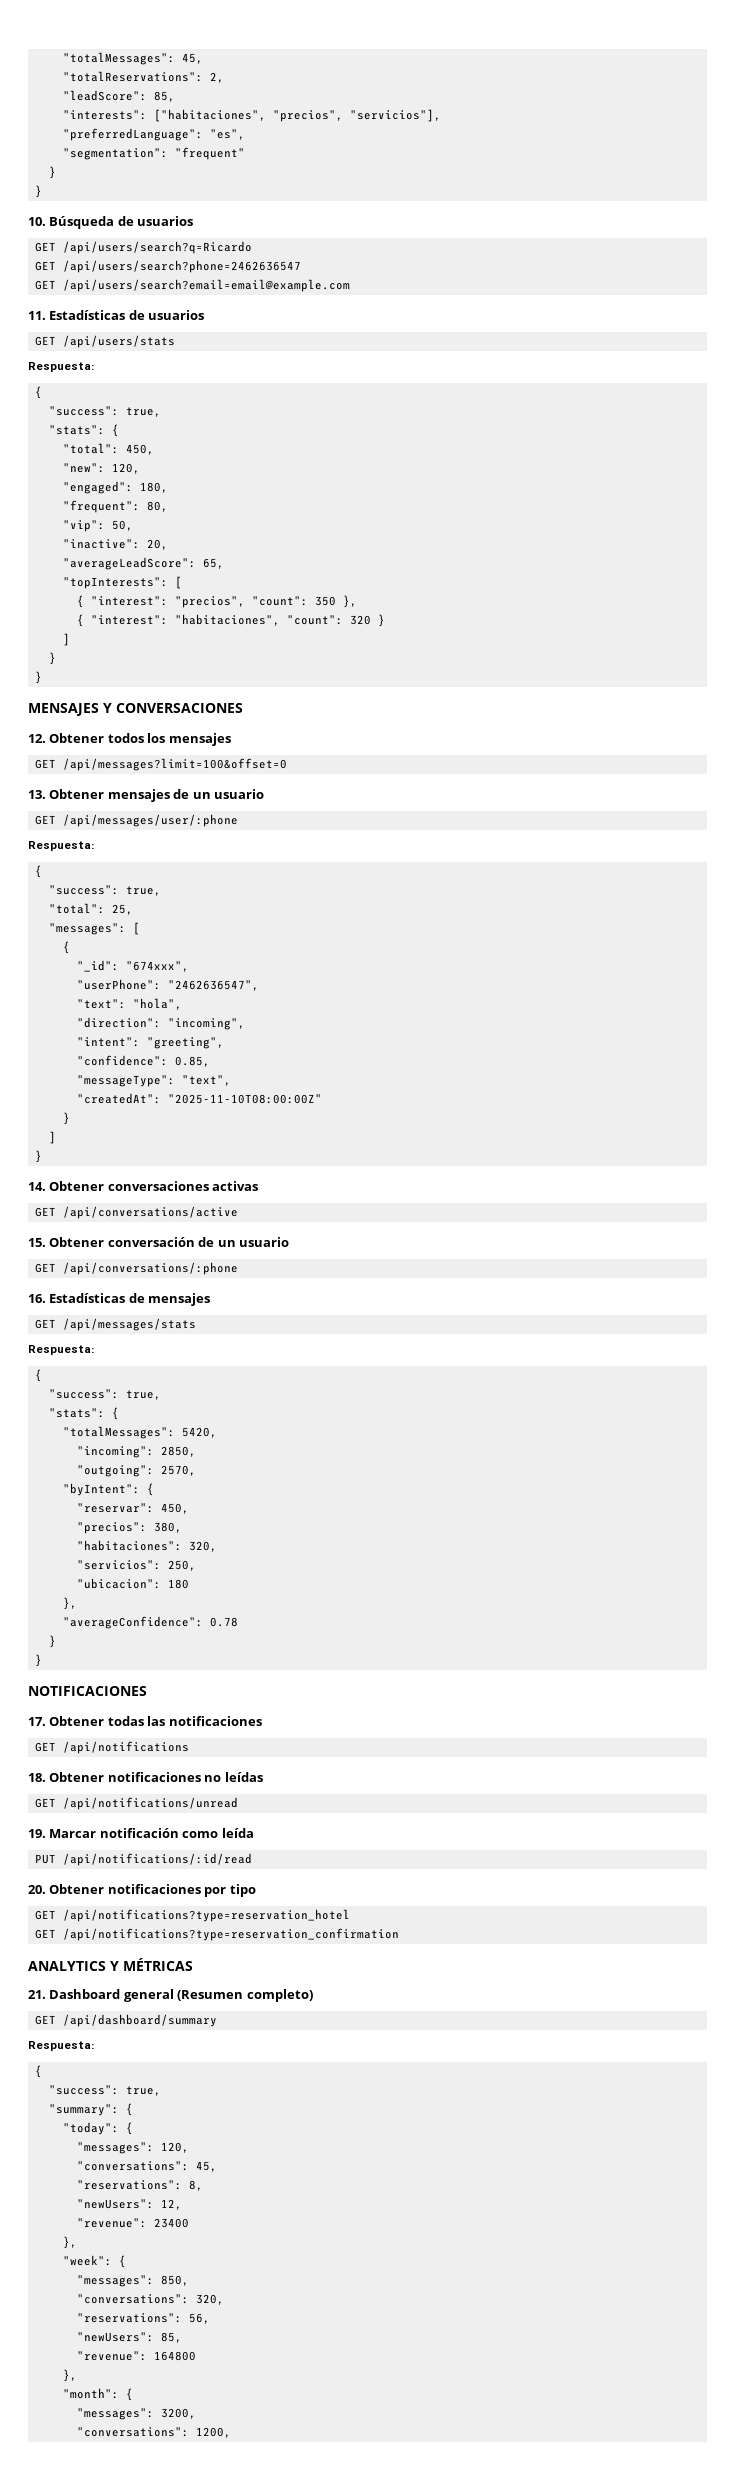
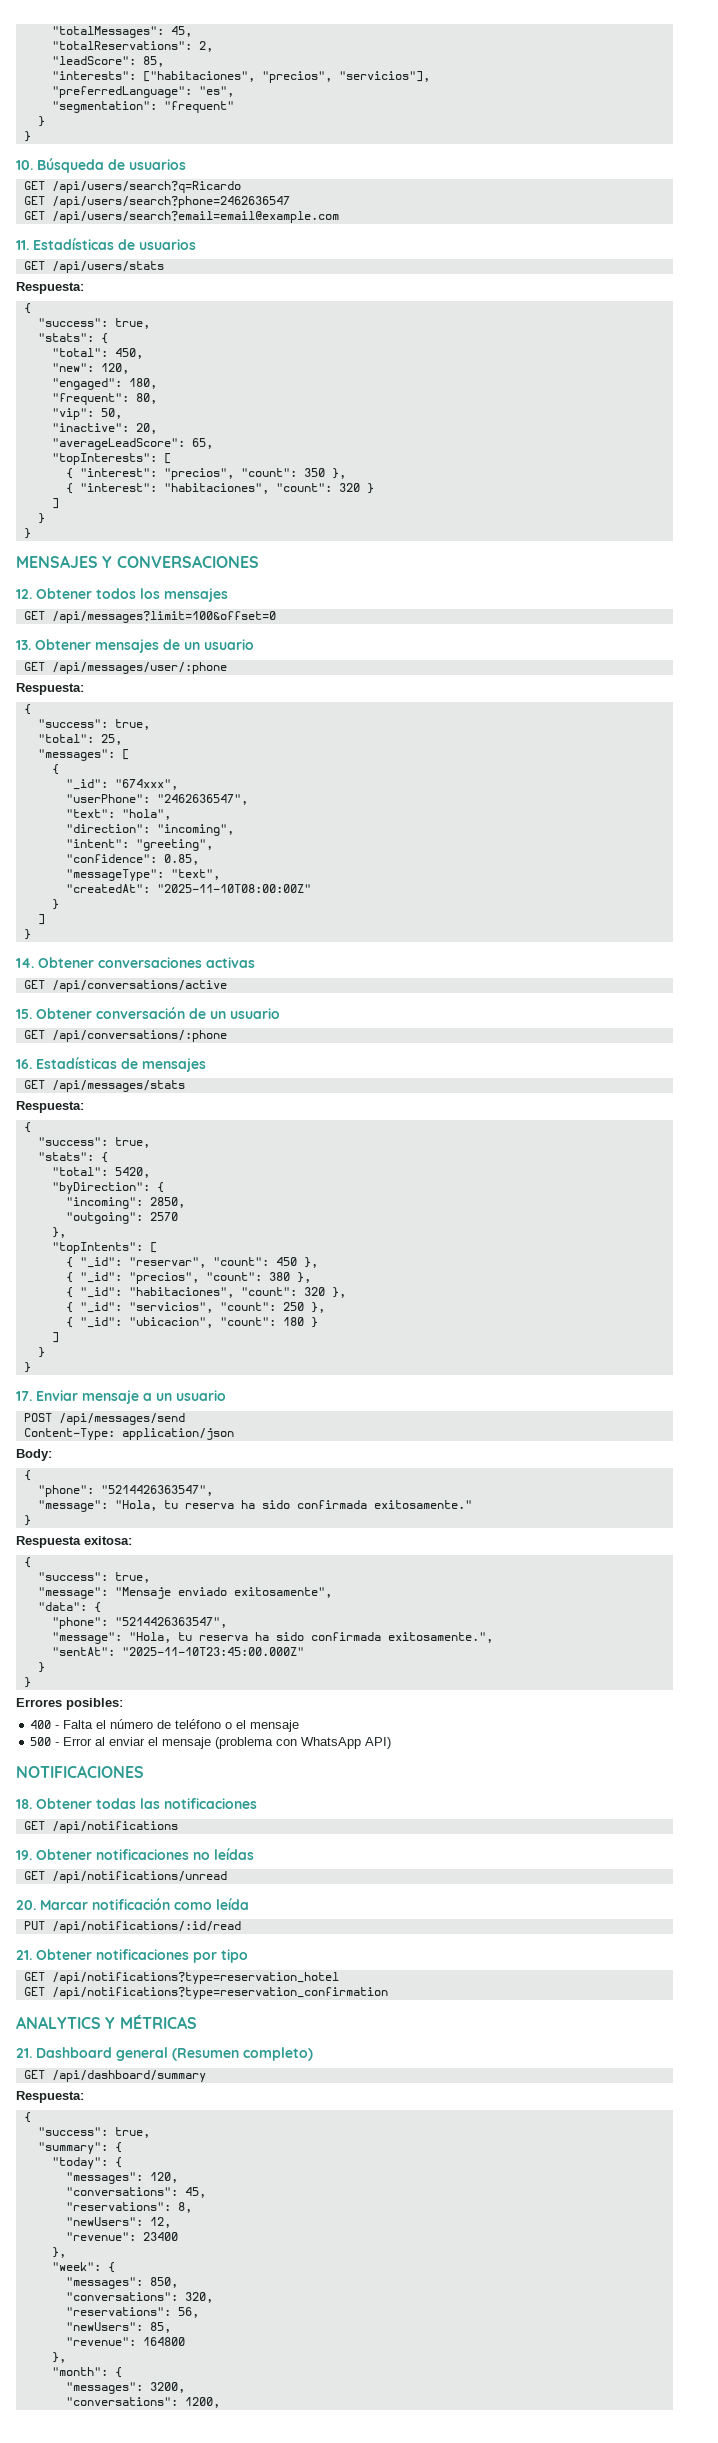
- "totalMessages": 5420,
+ "total": 5420,
+ "byDirection": {
- "outgoing": 2570,
- "byIntent": {
- "reservar": 450,
- "precios": 380,
- "habitaciones": 320,
- "servicios": 250,
- "ubicacion": 180
+ "outgoing": 2570
  },
- "averageConfidence": 0.78
+ "topIntents": [
+ { "_id": "reservar", "count": 450 },
+ { "_id": "precios", "count": 380 },
+ { "_id": "habitaciones", "count": 320 },
+ { "_id": "servicios", "count": 250 },
+ { "_id": "ubicacion", "count": 180 }
+ ]
  }
  }
+ 17. Enviar mensaje a un usuario
+ POST /api/messages/send
+ Content-Type: application/json
+ Body:
+ {
+ "phone": "5214426363547",
+ "message": "Hola, tu reserva ha sido confirmada exitosamente."
+ }
+ Respuesta exitosa:
+ {
+ "success": true,
+ "message": "Mensaje enviado exitosamente",
+ "data": {
+ "phone": "5214426363547",
+ "message": "Hola, tu reserva ha sido confirmada exitosamente.",
+ "sentAt": "2025-11-10T23:45:00.000Z"
+ }
+ }
+ Errores posibles:
+ 400 - Falta el número de teléfono o el mensaje
+ 500 - Error al enviar el mensaje (problema con WhatsApp API)
- 17. Obtener todas las notificaciones
+ 18. Obtener todas las notificaciones
- 18. Obtener notificaciones no leídas
+ 19. Obtener notificaciones no leídas
- 19. Marcar notificación como leída
+ 20. Marcar notificación como leída
- 20. Obtener notificaciones por tipo
+ 21. Obtener notificaciones por tipo

